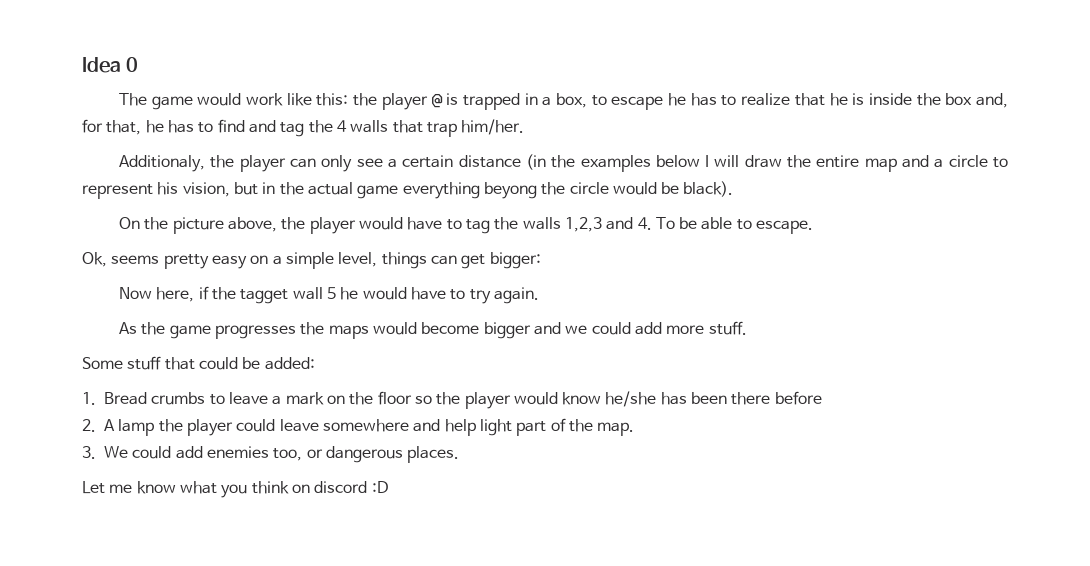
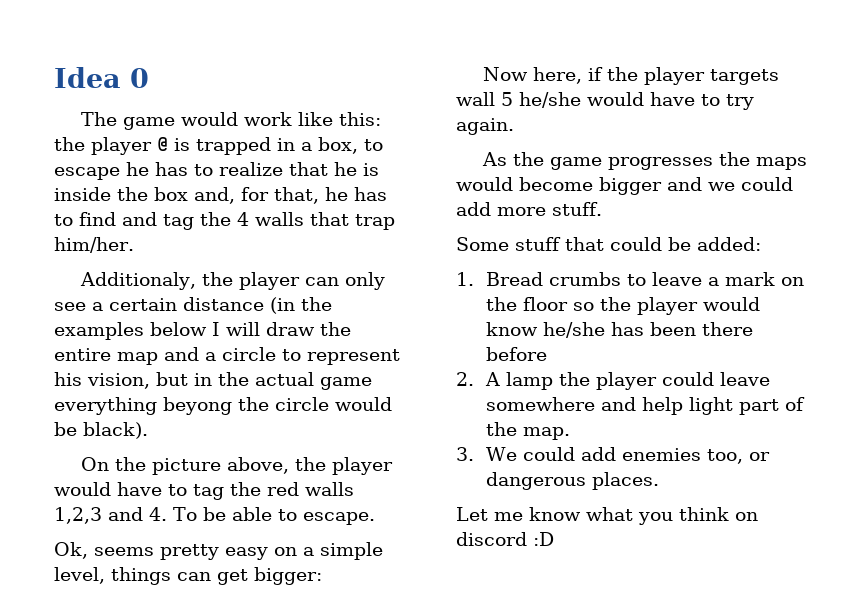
- On the picture above, the player would have to tag the walls 1,2,3 and 4. To be able to escape.
+ On the picture above, the player would have to tag the red walls 1,2,3 and 4. To be able to escape.
- Now here, if the tagget wall 5 he would have to try again.
+ Now here, if the player targets wall 5 he/she would have to try again.

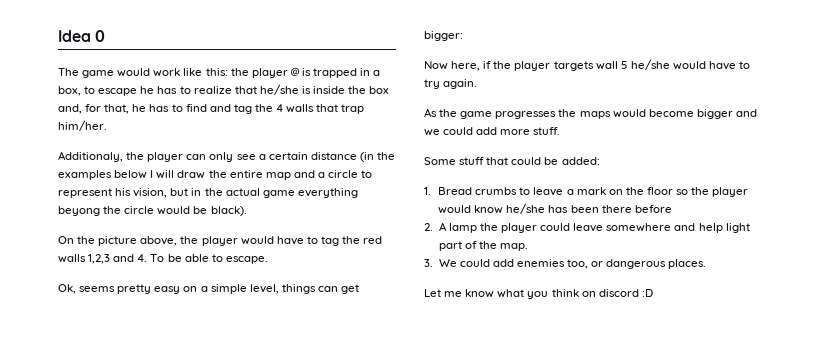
- The game would work like this: the player @ is trapped in a box, to escape he has to realize that he is inside the box and, for that, he has to find and tag the 4 walls that trap him/her.
+ The game would work like this: the player @ is trapped in a box, to escape he has to realize that he/she is inside the box and, for that, he has to find and tag the 4 walls that trap him/her.

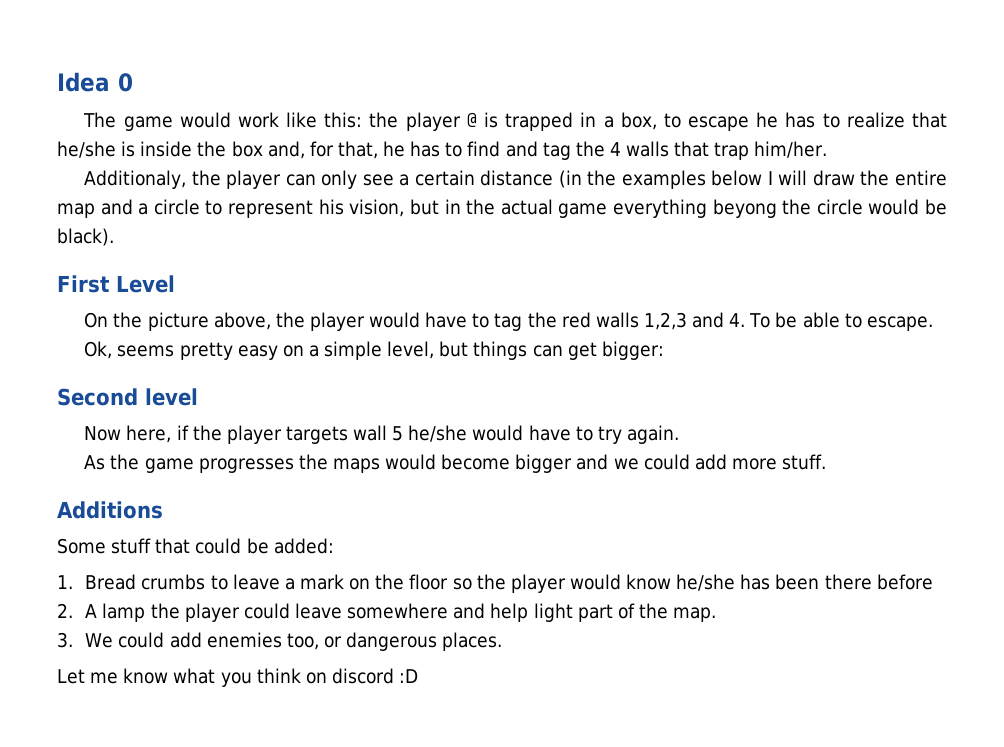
+ First Level
- Ok, seems pretty easy on a simple level, things can get bigger:
+ Ok, seems pretty easy on a simple level, but things can get bigger:
+ Second level
+ Additions

